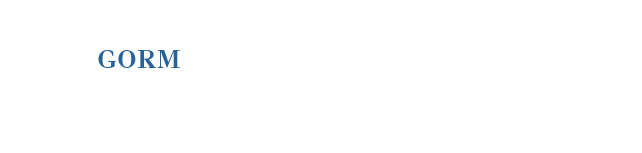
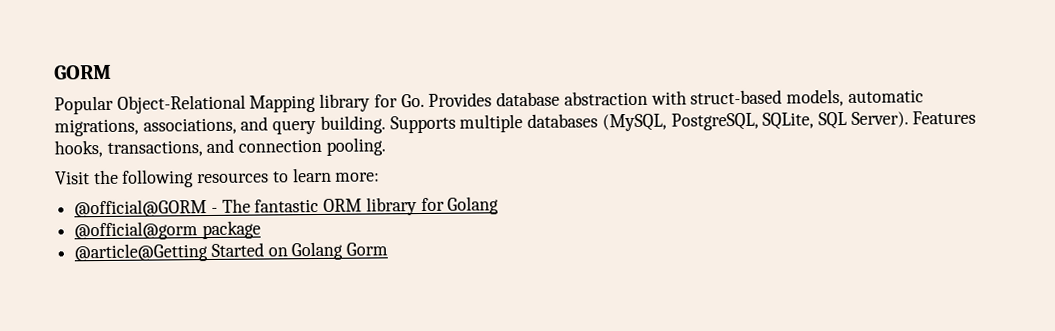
+ Popular Object-Relational Mapping library for Go. Provides database abstraction with struct-based models, automatic migrations, associations, and query building. Supports multiple databases (MySQL, PostgreSQL, SQLite, SQL Server). Features hooks, transactions, and connection pooling.
+ Visit the following resources to learn more:
+ @official@GORM - The fantastic ORM library for Golang
+ @official@gorm package
+ @article@Getting Started on Golang Gorm

